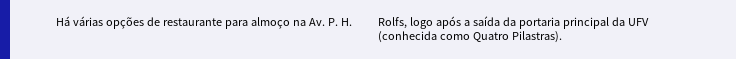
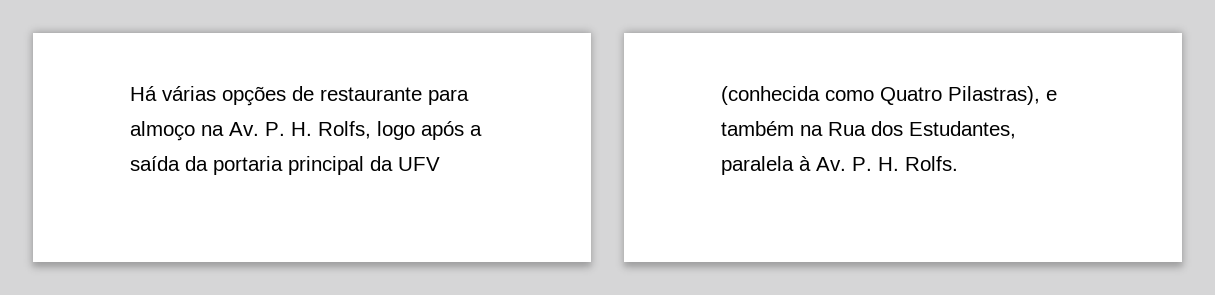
- Há várias opções de restaurante para almoço na Av. P. H. Rolfs, logo após a saída da portaria principal da UFV (conhecida como Quatro Pilastras).
+ Há várias opções de restaurante para almoço na Av. P. H. Rolfs, logo após a saída da portaria principal da UFV (conhecida como Quatro Pilastras), e também na Rua dos Estudantes, paralela à Av. P. H. Rolfs.

